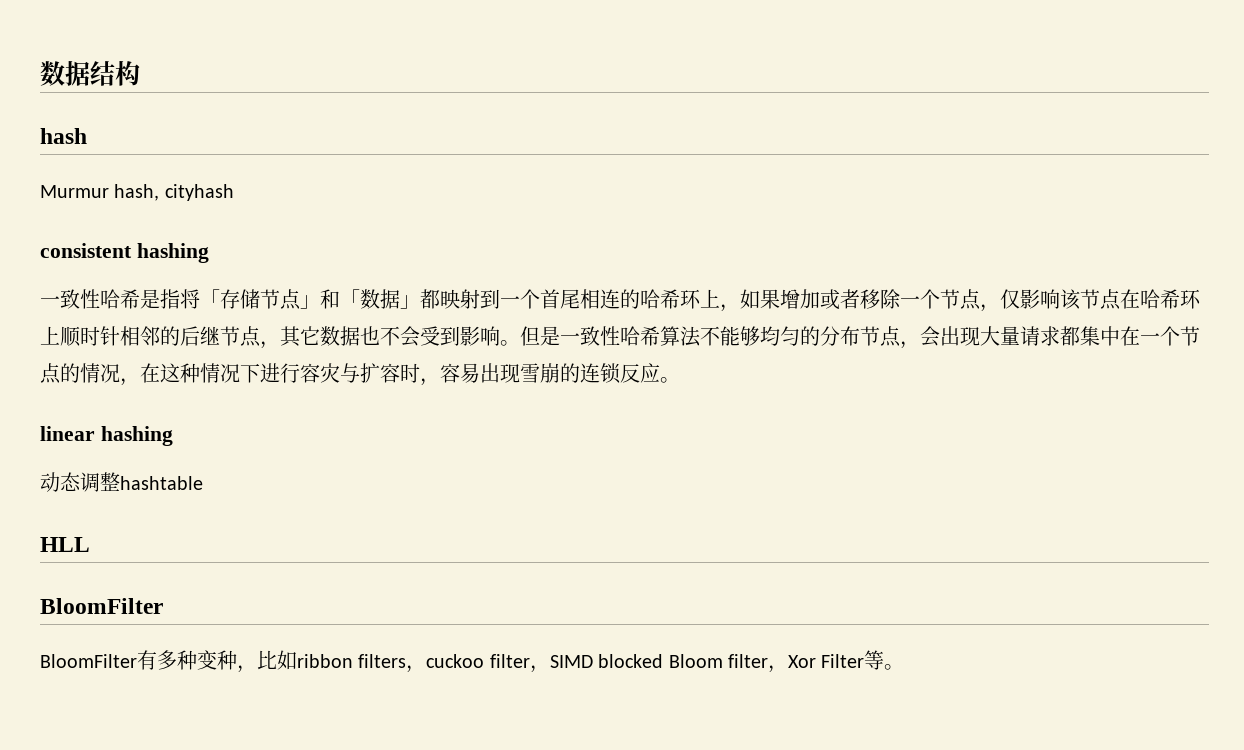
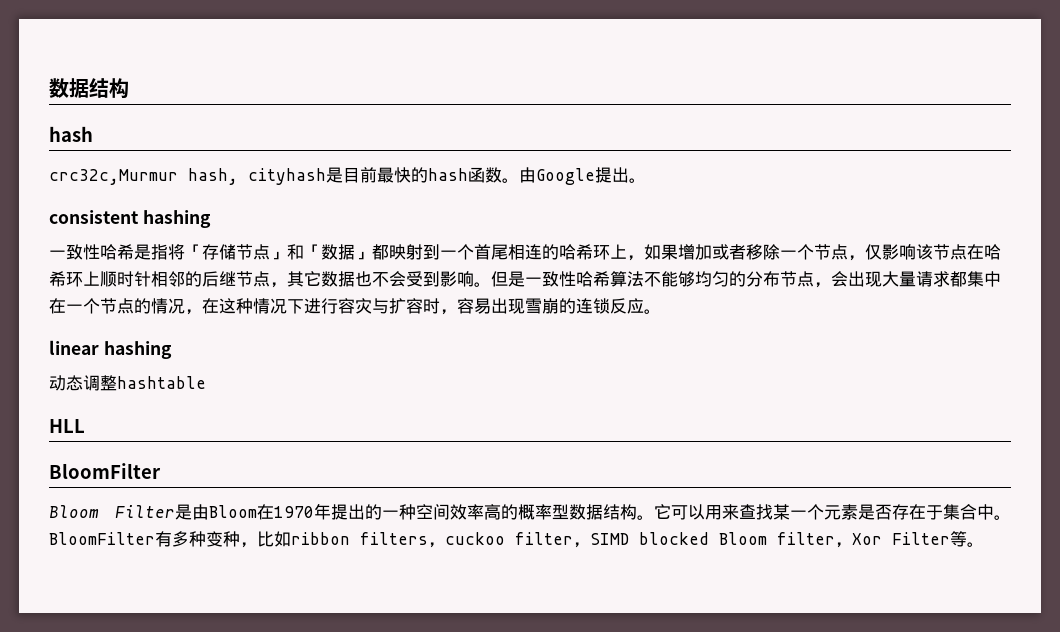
- Murmur hash, cityhash
+ crc32c,Murmur hash, cityhash是目前最快的hash函数。由Google提出。
+ Bloom Filter是由Bloom在1970年提出的一种空间效率高的概率型数据结构。它可以用来查找某一个元素是否存在于集合中。

